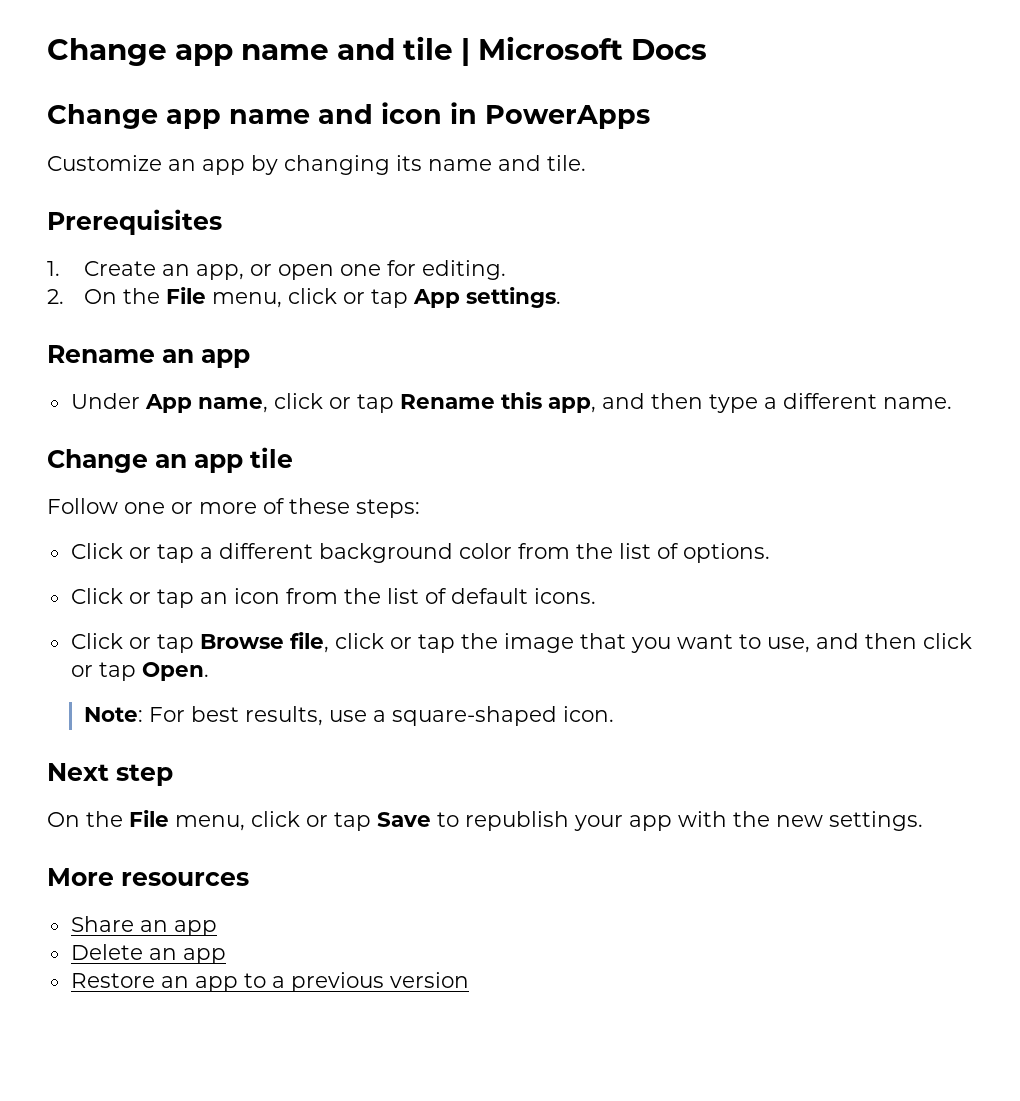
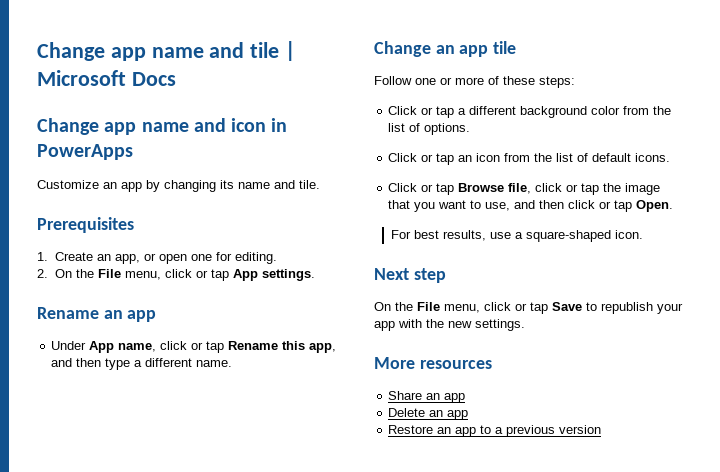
- Note: For best results, use a square-shaped icon.
+ For best results, use a square-shaped icon.

